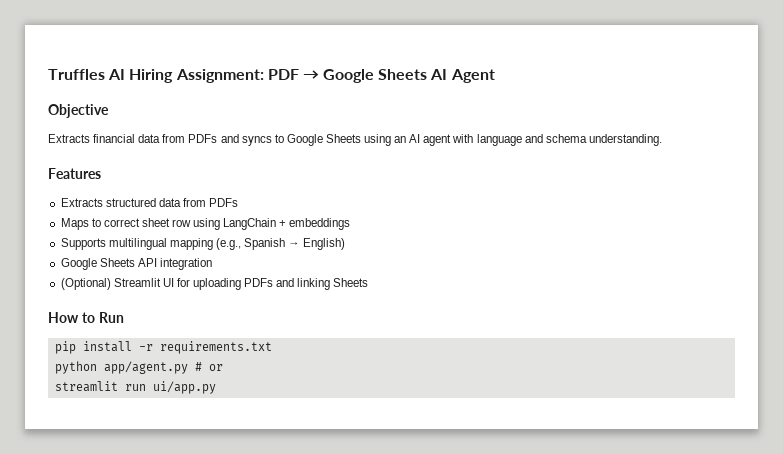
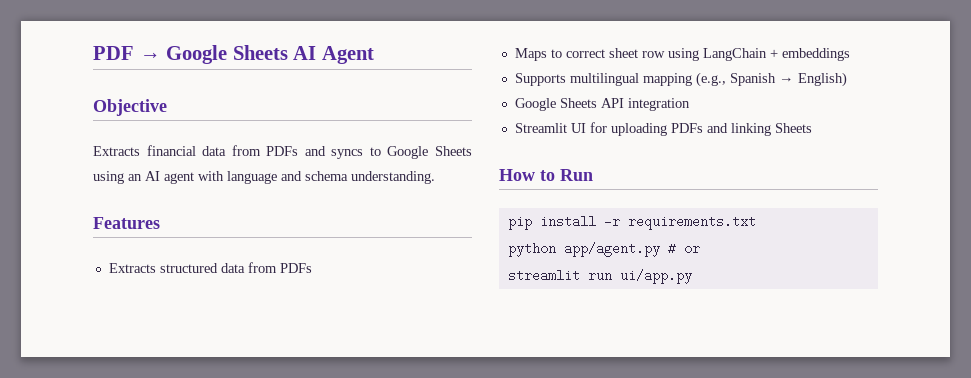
- Truffles AI Hiring Assignment: PDF → Google Sheets AI Agent
+ PDF → Google Sheets AI Agent
- (Optional) Streamlit UI for uploading PDFs and linking Sheets
+ Streamlit UI for uploading PDFs and linking Sheets

